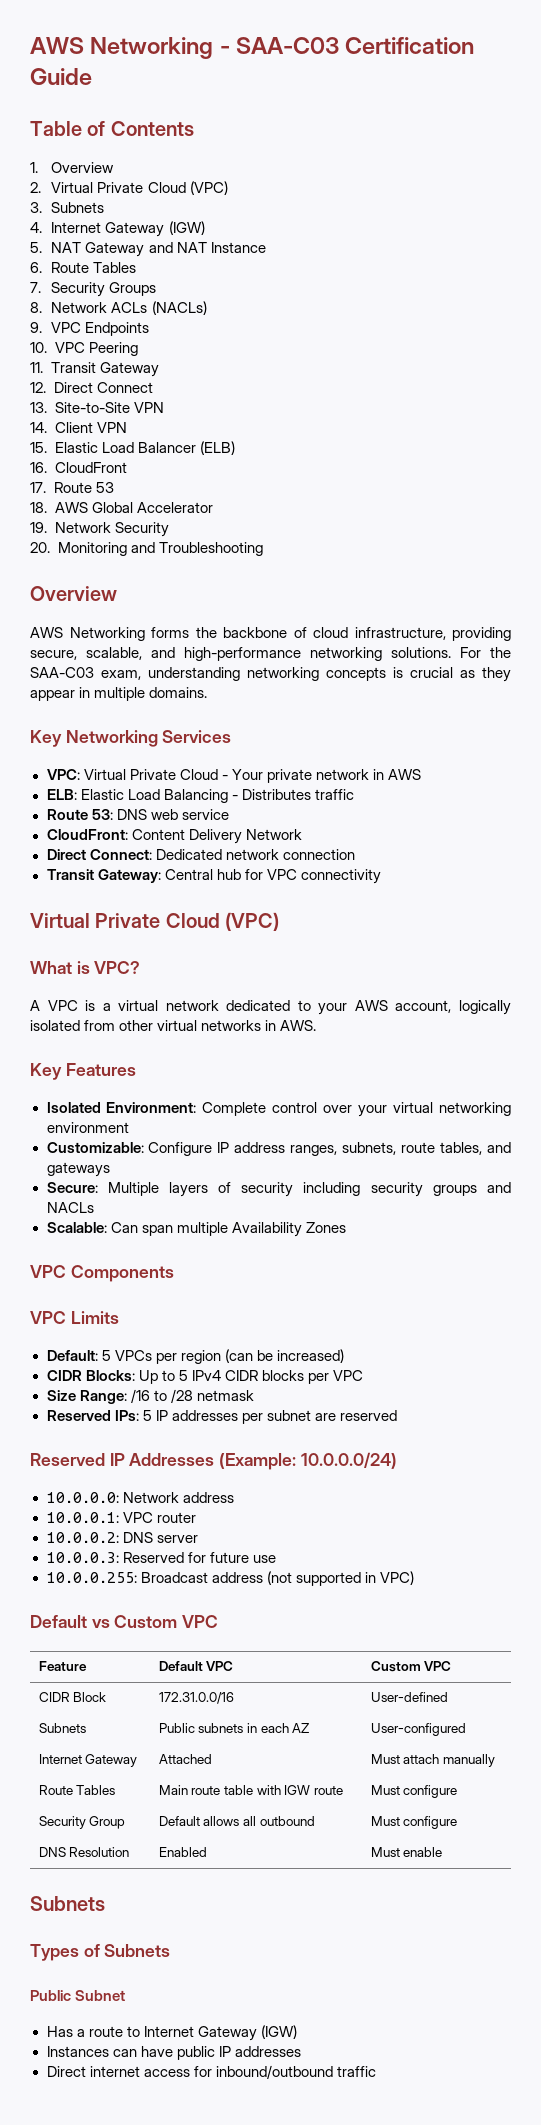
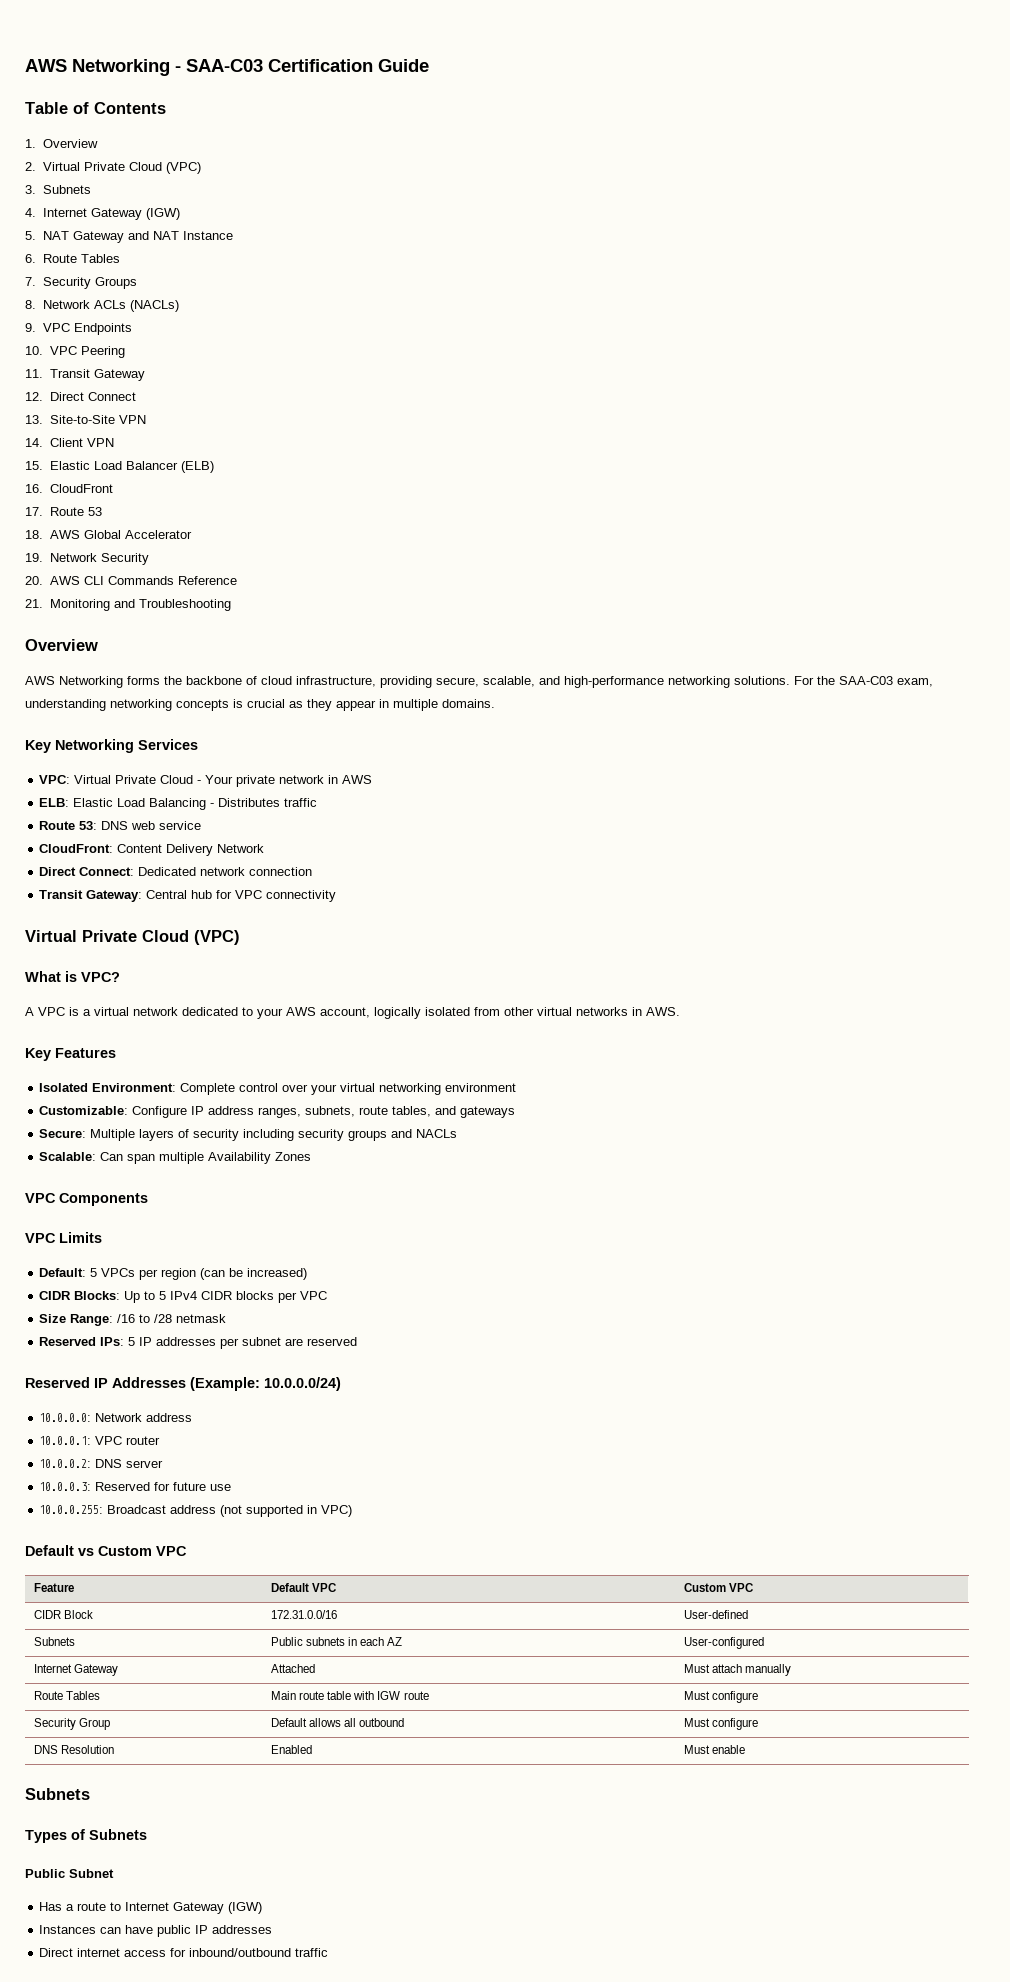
- 20. Monitoring and Troubleshooting
+ 20. AWS CLI Commands Reference
+ 21. Monitoring and Troubleshooting

